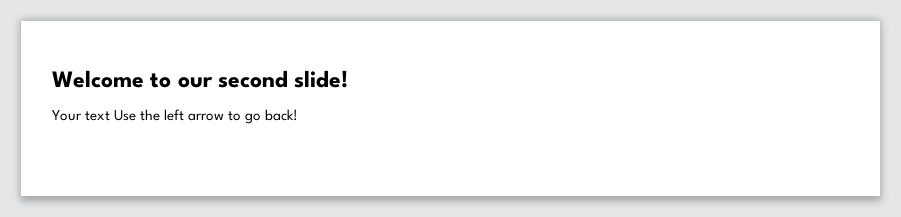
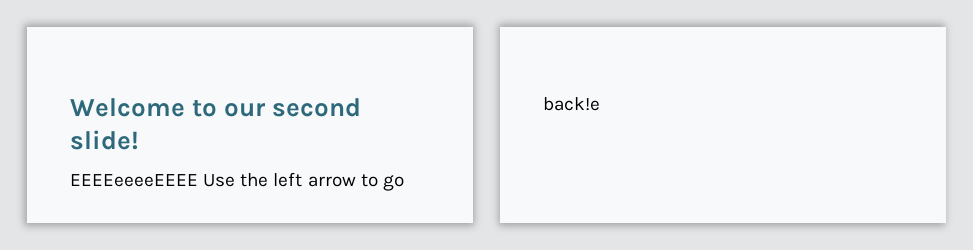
- Your text Use the left arrow to go back!
+ EEEEeeeeEEEE Use the left arrow to go back!e

